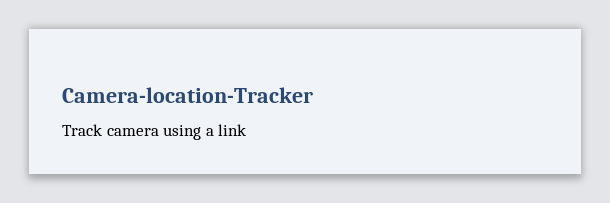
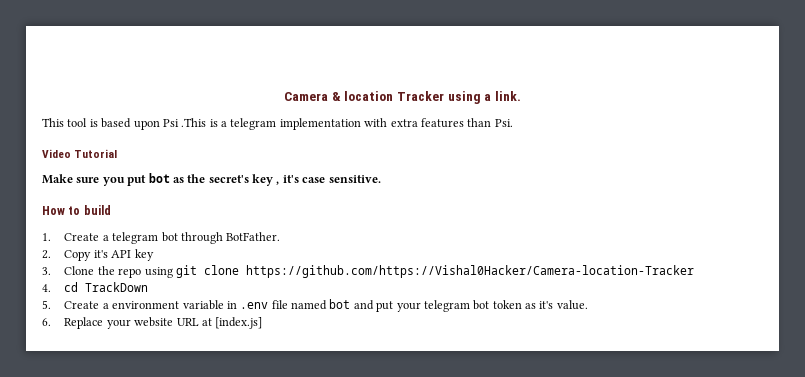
- Camera-location-Tracker
- Track camera using a link
+ Camera & location Tracker using a link.
+ This tool is based upon Psi .This is a telegram implementation with extra features than Psi.
+ Video Tutorial
+ Make sure you put bot as the secret's key , it's case sensitive.
+ How to build
+ 1. Create a telegram bot through BotFather.
+ 2. Copy it's API key
+ 3. Clone the repo using git clone https://github.com/https://Vishal0Hacker/Camera-location-Tracker
+ 4. cd TrackDown
+ 5. Create a environment variable in .env file named bot and put your telegram bot token as it's value.
+ 6. Replace your website URL at [index.js]

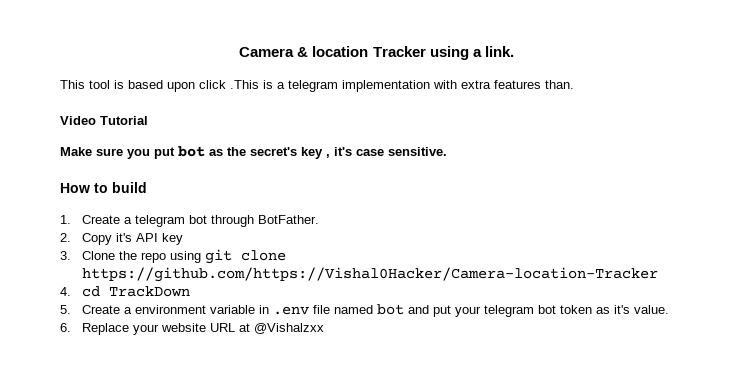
- This tool is based upon Psi .This is a telegram implementation with extra features than Psi.
+ This tool is based upon click .This is a telegram implementation with extra features than.
- 6. Replace your website URL at [index.js]
+ 6. Replace your website URL at @Vishalzxx

